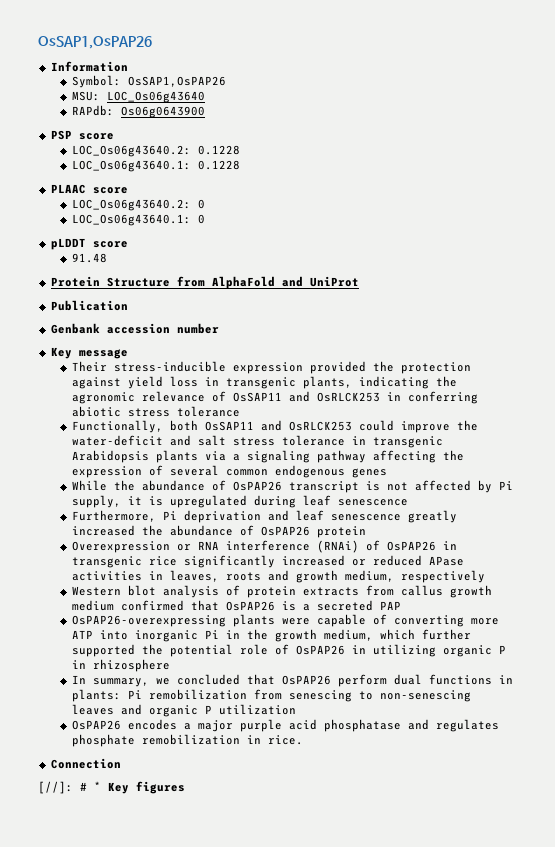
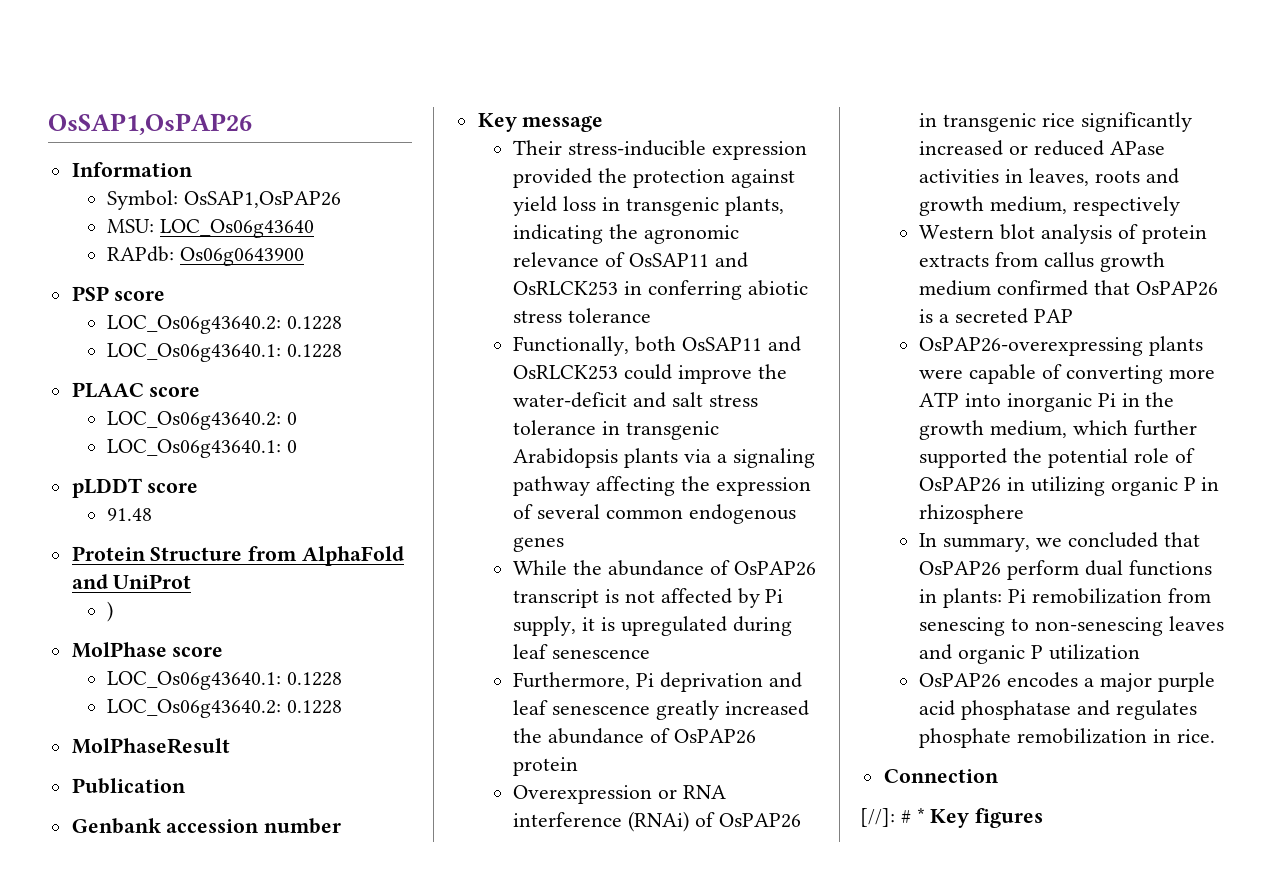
+ )
+ MolPhase score
+ LOC_Os06g43640.1: 0.1228
+ LOC_Os06g43640.2: 0.1228
+ MolPhaseResult

